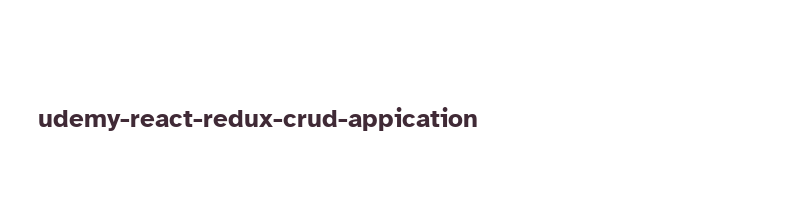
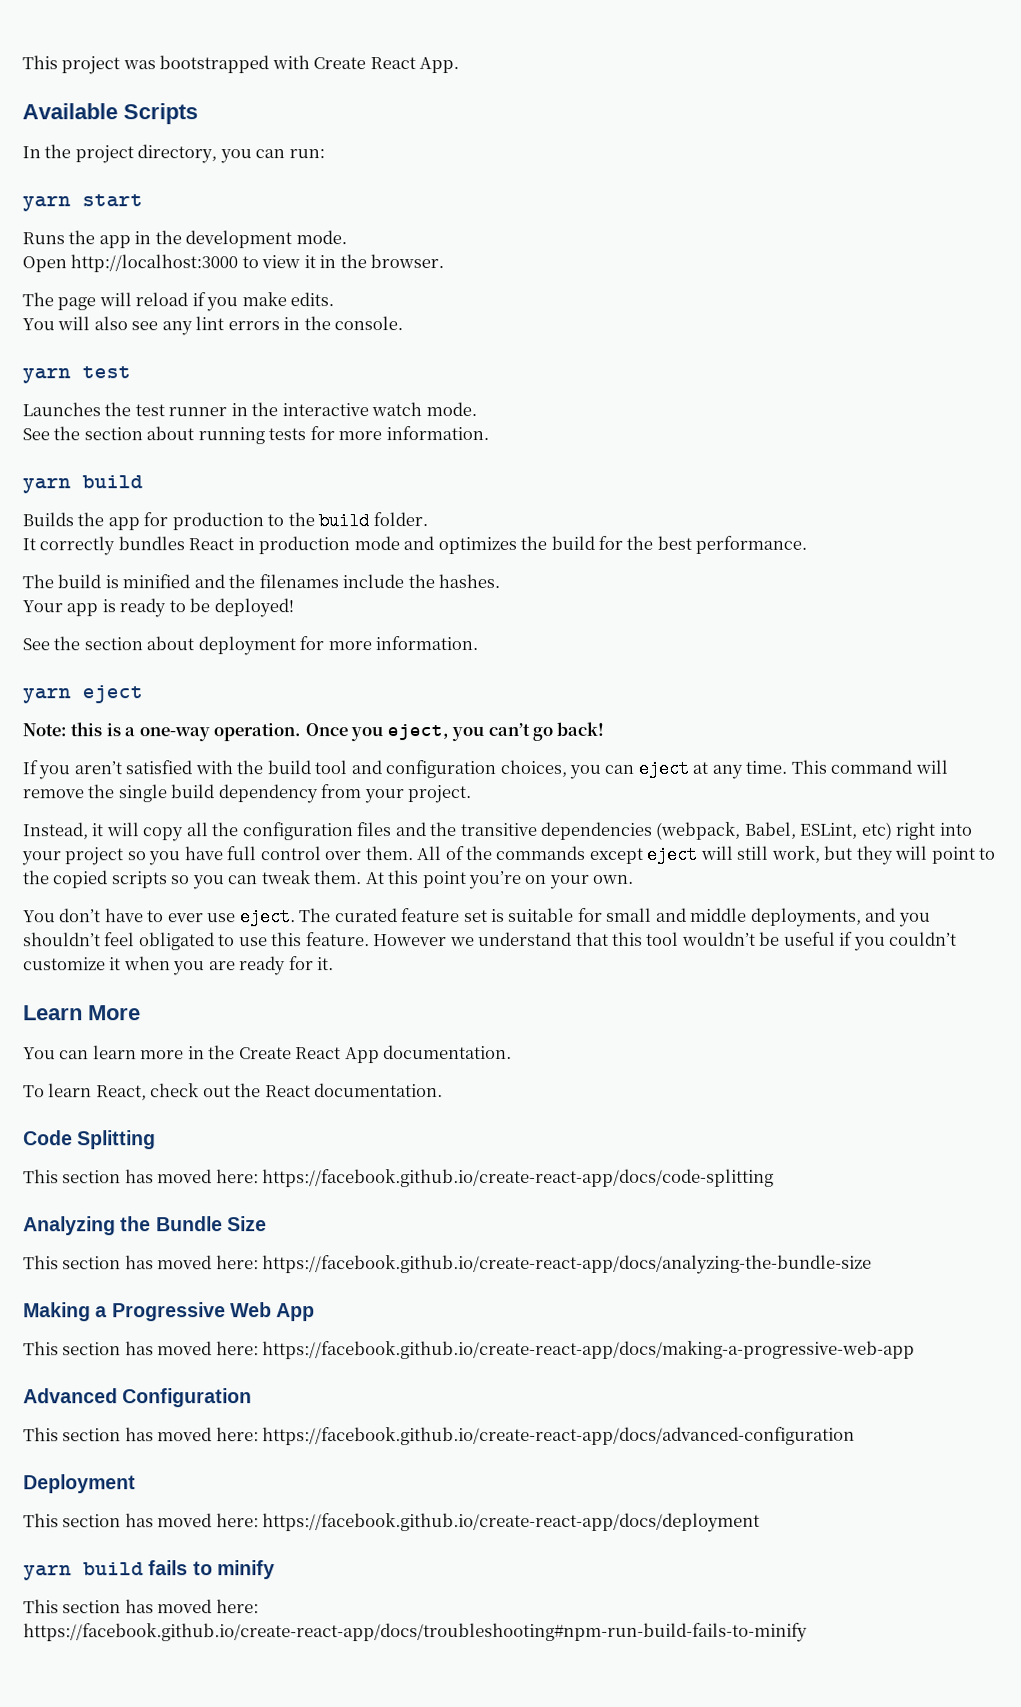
- udemy-react-redux-crud-appication
+ This project was bootstrapped with Create React App.
+ Available Scripts
+ In the project directory, you can run:
+ yarn start
+ Runs the app in the development mode.
+ Open http://localhost:3000 to view it in the browser.
+ The page will reload if you make edits.
+ You will also see any lint errors in the console.
+ yarn test
+ Launches the test runner in the interactive watch mode.
+ See the section about running tests for more information.
+ yarn build
+ Builds the app for production to the build folder.
+ It correctly bundles React in production mode and optimizes the build for the best performance.
+ The build is minified and the filenames include the hashes.
+ Your app is ready to be deployed!
+ See the section about deployment for more information.
+ yarn eject
+ Note: this is a one-way operation. Once you eject, you can’t go back!
+ If you aren’t satisfied with the build tool and configuration choices, you can eject at any time. This command will remove the single build dependency from your project.
+ Instead, it will copy all the configuration files and the transitive dependencies (webpack, Babel, ESLint, etc) right into your project so you have full control over them. All of the commands except eject will still work, but they will point to the copied scripts so you can tweak them. At this point you’re on your own.
+ You don’t have to ever use eject. The curated feature set is suitable for small and middle deployments, and you shouldn’t feel obligated to use this feature. However we understand that this tool wouldn’t be useful if you couldn’t customize it when you are ready for it.
+ Learn More
+ You can learn more in the Create React App documentation.
+ To learn React, check out the React documentation.
+ Code Splitting
+ This section has moved here: https://facebook.github.io/create-react-app/docs/code-splitting
+ Analyzing the Bundle Size
+ This section has moved here: https://facebook.github.io/create-react-app/docs/analyzing-the-bundle-size
+ Making a Progressive Web App
+ This section has moved here: https://facebook.github.io/create-react-app/docs/making-a-progressive-web-app
+ Advanced Configuration
+ This section has moved here: https://facebook.github.io/create-react-app/docs/advanced-configuration
+ Deployment
+ This section has moved here: https://facebook.github.io/create-react-app/docs/deployment
+ yarn build fails to minify
+ This section has moved here: https://facebook.github.io/create-react-app/docs/troubleshooting#npm-run-build-fails-to-minify

